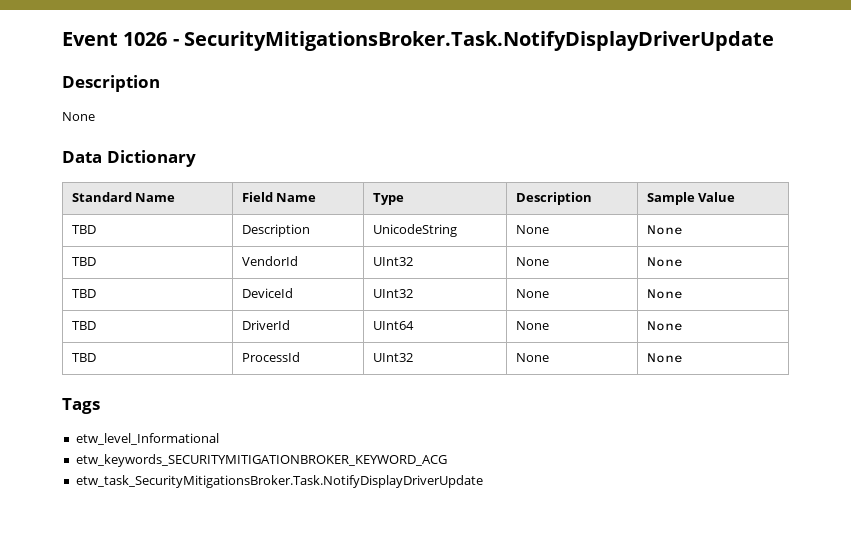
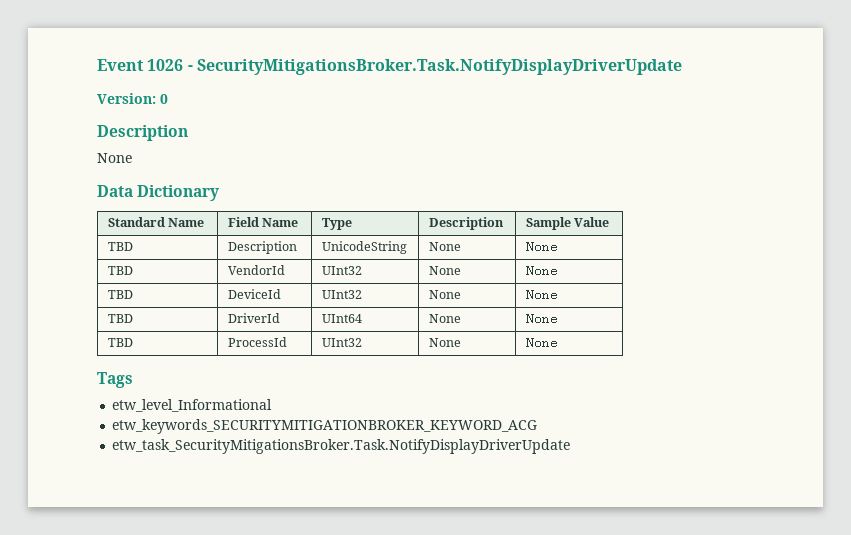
+ Version: 0

